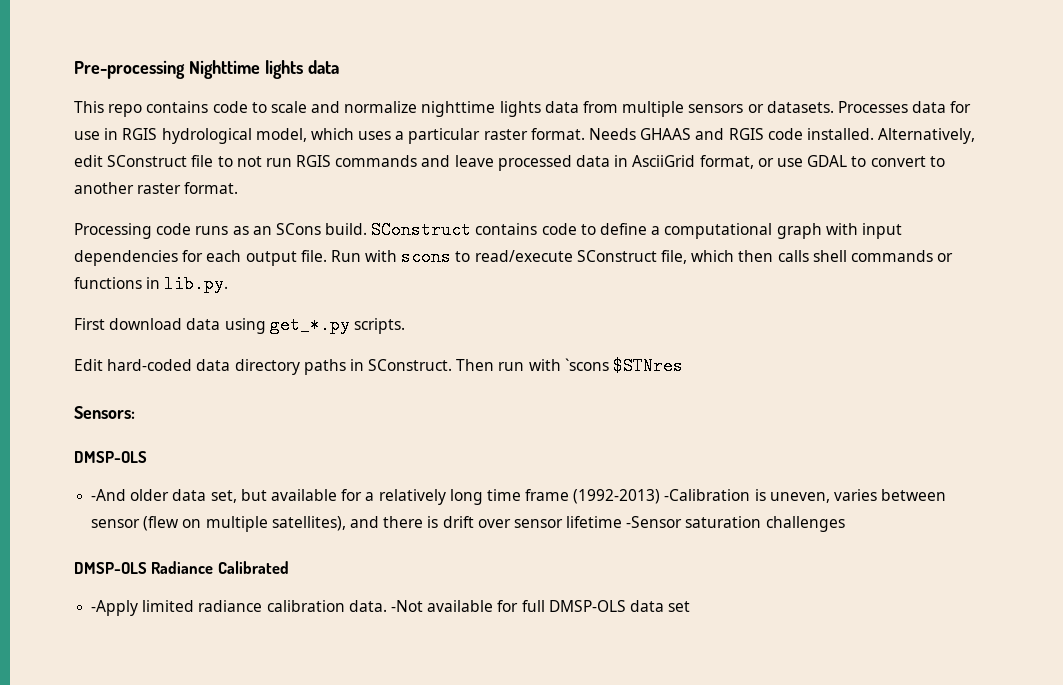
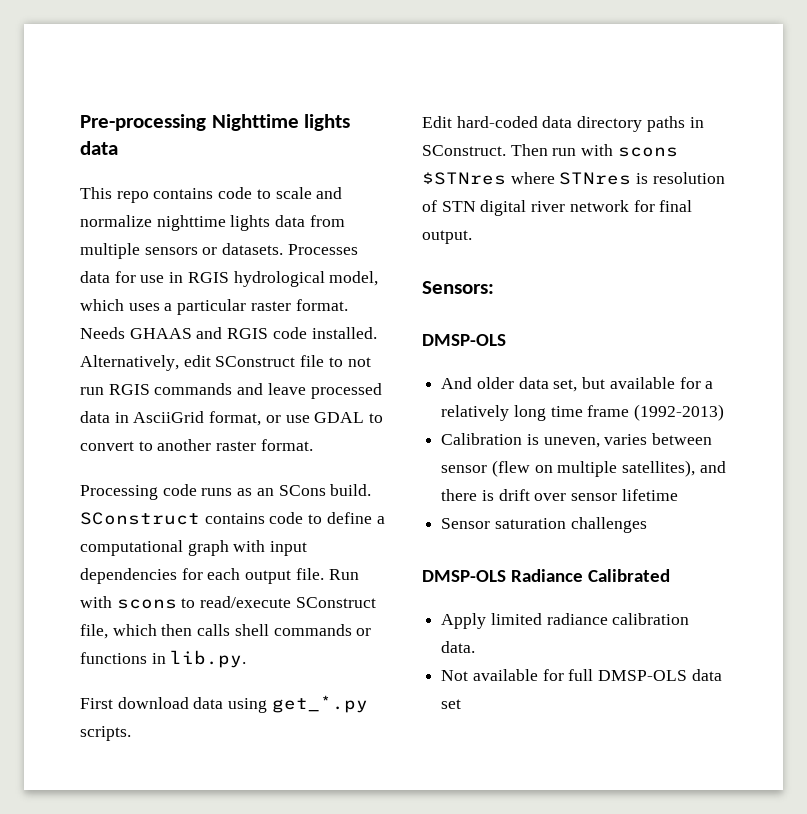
- Then run with `scons $STNres
+ Then run with scons $STNres where STNres is resolution of STN digital river network for final output.
- -And older data set, but available for a relatively long time frame (1992-2013) -Calibration is uneven, varies between sensor (flew on multiple satellites), and there is drift over sensor lifetime -Sensor saturation challenges
+ And older data set, but available for a relatively long time frame (1992-2013)
+ Calibration is uneven, varies between sensor (flew on multiple satellites), and there is drift over sensor lifetime
+ Sensor saturation challenges
- -Apply limited radiance calibration data. -Not available for full DMSP-OLS data set
+ Apply limited radiance calibration data.
+ Not available for full DMSP-OLS data set

